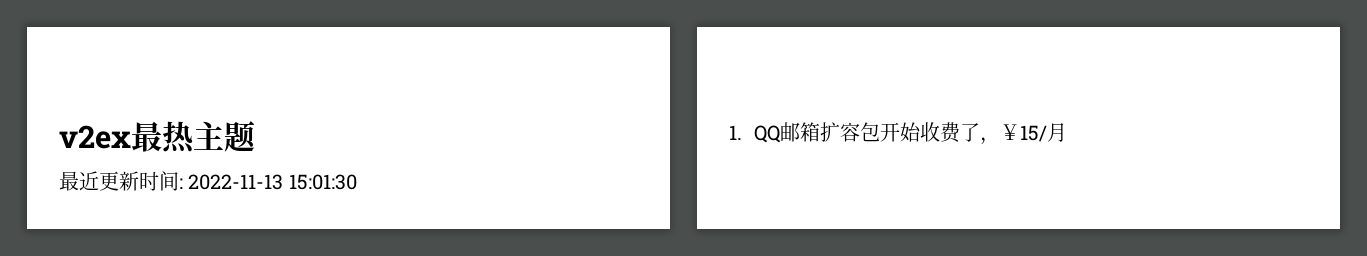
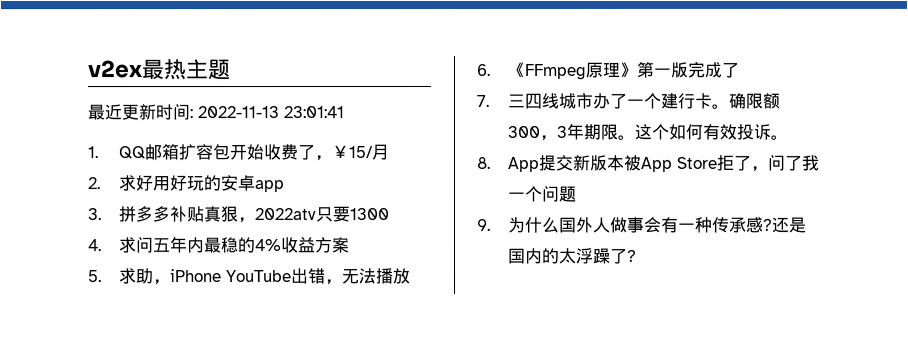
- 最近更新时间: 2022-11-13 15:01:30
+ 最近更新时间: 2022-11-13 23:01:41
+ 2.求好用好玩的安卓app
+ 3.拼多多补贴真狠，2022atv只要1300
+ 4.求问五年内最稳的4%收益方案
+ 5.求助，iPhone YouTube出错，无法播放
+ 6.《FFmpeg原理》第一版完成了
+ 7.三四线城市办了一个建行卡。确限额300，3年期限。这个如何有效投诉。
+ 8. App提交新版本被App Store拒了，问了我一个问题
+ 9.为什么国外人做事会有一种传承感?还是国内的太浮躁了?

